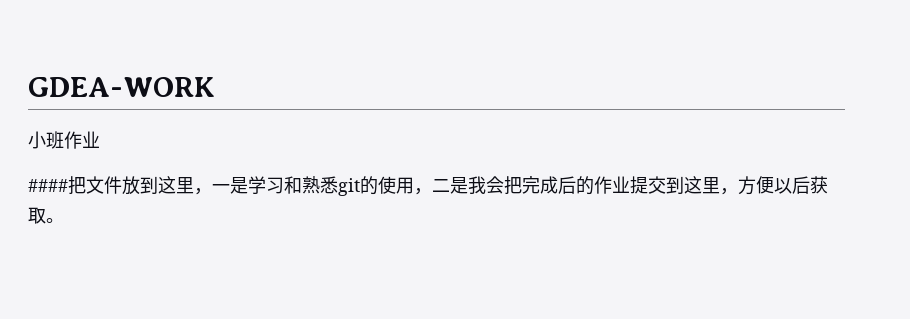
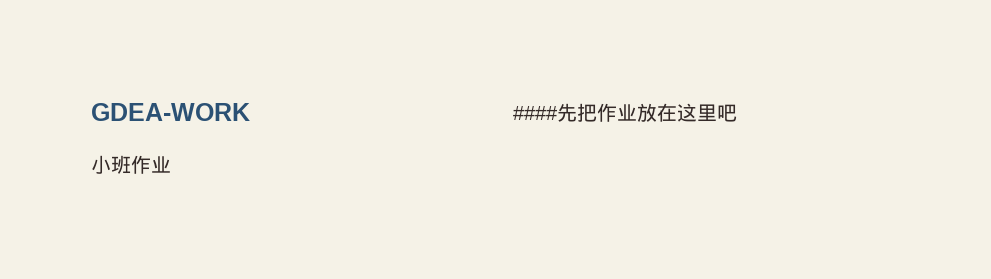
- ####把文件放到这里，一是学习和熟悉git的使用，二是我会把完成后的作业提交到这里，方便以后获取。
+ ####先把作业放在这里吧

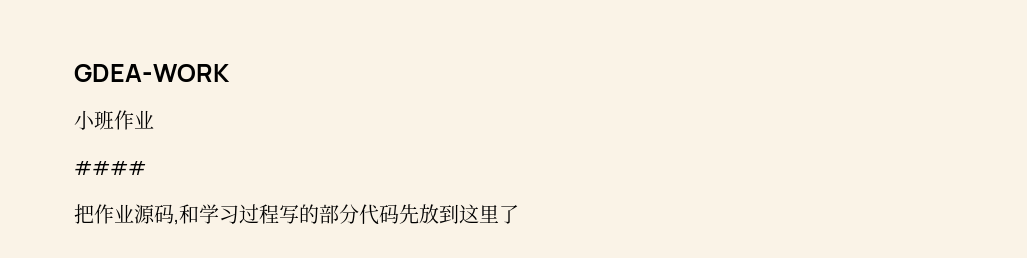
- ####先把作业放在这里吧
+ ####
+ 把作业源码,和学习过程写的部分代码先放到这里了

